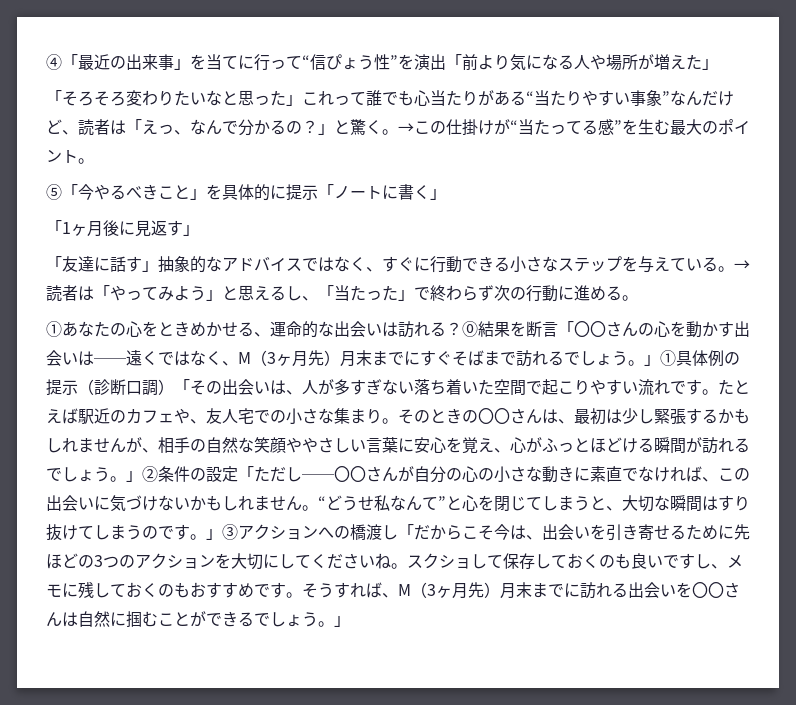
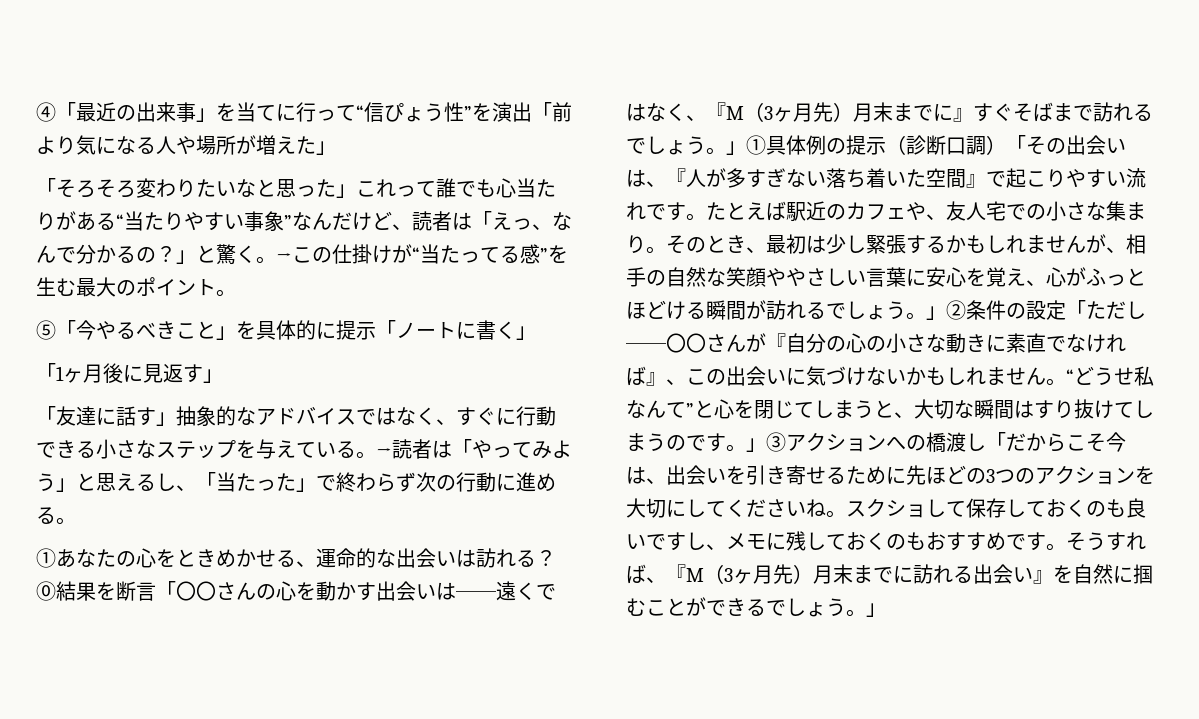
- ⓪結果を断言「〇〇さんの心を動かす出会いは──遠くではなく、M（3ヶ月先）月末までにすぐそばまで訪れるでしょう。」①具体例の提示（診断口調）「その出会いは、人が多すぎない落ち着いた空間で起こりやすい流れです。
+ ⓪結果を断言「〇〇さんの心を動かす出会いは──遠くではなく、『M（3ヶ月先）月末までに』すぐそばまで訪れるでしょう。」①具体例の提示（診断口調）「その出会いは、『人が多すぎない落ち着いた空間』で起こりやすい流れです。
- そのときの〇〇さんは、最初は少し緊張するかもしれませんが、相手の自然な笑顔ややさしい言葉に安心を覚え、心がふっとほどける瞬間が訪れるでしょう。」②条件の設定「ただし──〇〇さんが自分の心の小さな動きに素直でなければ、この出会いに気づけないかもしれません。
+ そのとき、最初は少し緊張するかもしれませんが、相手の自然な笑顔ややさしい言葉に安心を覚え、心がふっとほどける瞬間が訪れるでしょう。」②条件の設定「ただし──〇〇さんが『自分の心の小さな動きに素直でなければ』、この出会いに気づけないかもしれません。
- そうすれば、M（3ヶ月先）月末までに訪れる出会いを〇〇さんは自然に掴むことができるでしょう。」
+ そうすれば、『M（3ヶ月先）月末までに訪れる出会い』を自然に掴むことができるでしょう。」

